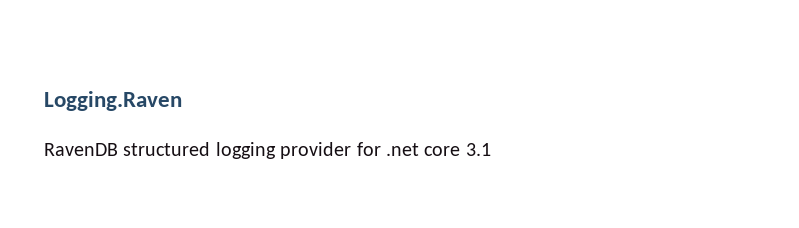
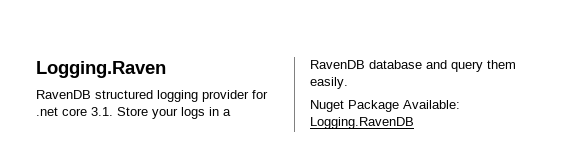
- RavenDB structured logging provider for .net core 3.1
+ RavenDB structured logging provider for .net core 3.1. Store your logs in a RavenDB database and query them easily.
+ Nuget Package Available: Logging.RavenDB

